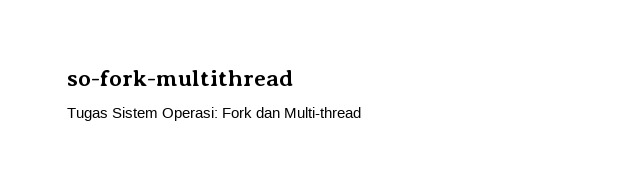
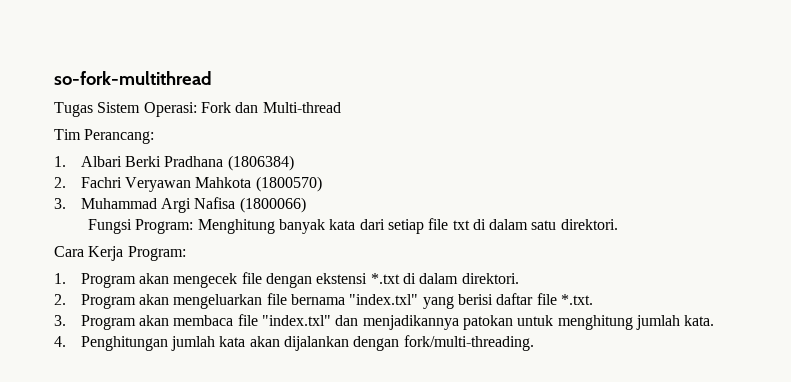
+ Tim Perancang:
+ 1. Albari Berki Pradhana (1806384)
+ 2. Fachri Veryawan Mahkota (1800570)
+ 3. Muhammad Argi Nafisa (1800066)
+ Fungsi Program: Menghitung banyak kata dari setiap file txt di dalam satu direktori.
+ Cara Kerja Program:
+ 1. Program akan mengecek file dengan ekstensi *.txt di dalam direktori.
+ 2. Program akan mengeluarkan file bernama "index.txl" yang berisi daftar file *.txt.
+ 3. Program akan membaca file "index.txl" dan menjadikannya patokan untuk menghitung jumlah kata.
+ 4. Penghitungan jumlah kata akan dijalankan dengan fork/multi-threading.

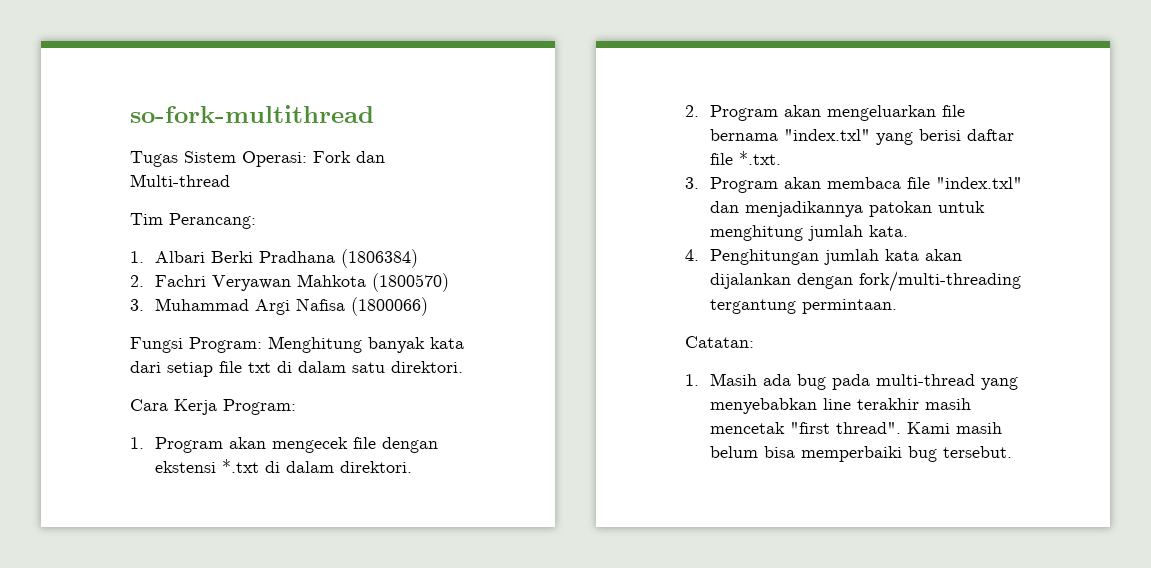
- 4. Penghitungan jumlah kata akan dijalankan dengan fork/multi-threading.
+ 4. Penghitungan jumlah kata akan dijalankan dengan fork/multi-threading tergantung permintaan.
+ Catatan:
+ 1. Masih ada bug pada multi-thread yang menyebabkan line terakhir masih mencetak "first thread". Kami masih belum bisa memperbaiki bug tersebut.

